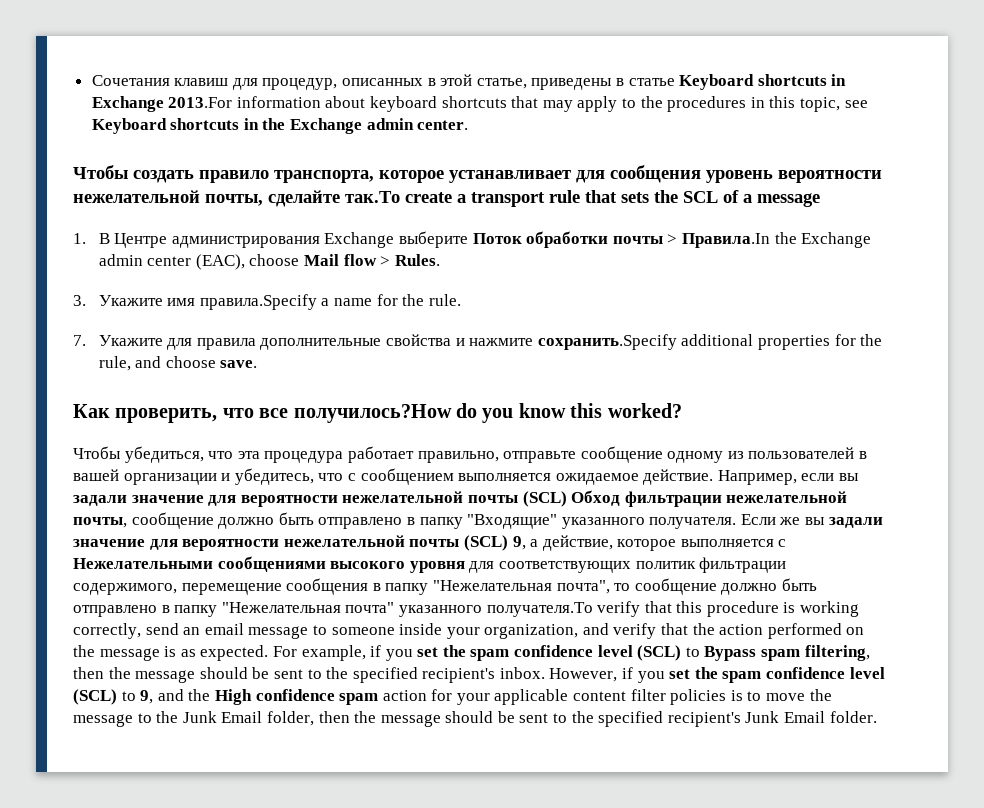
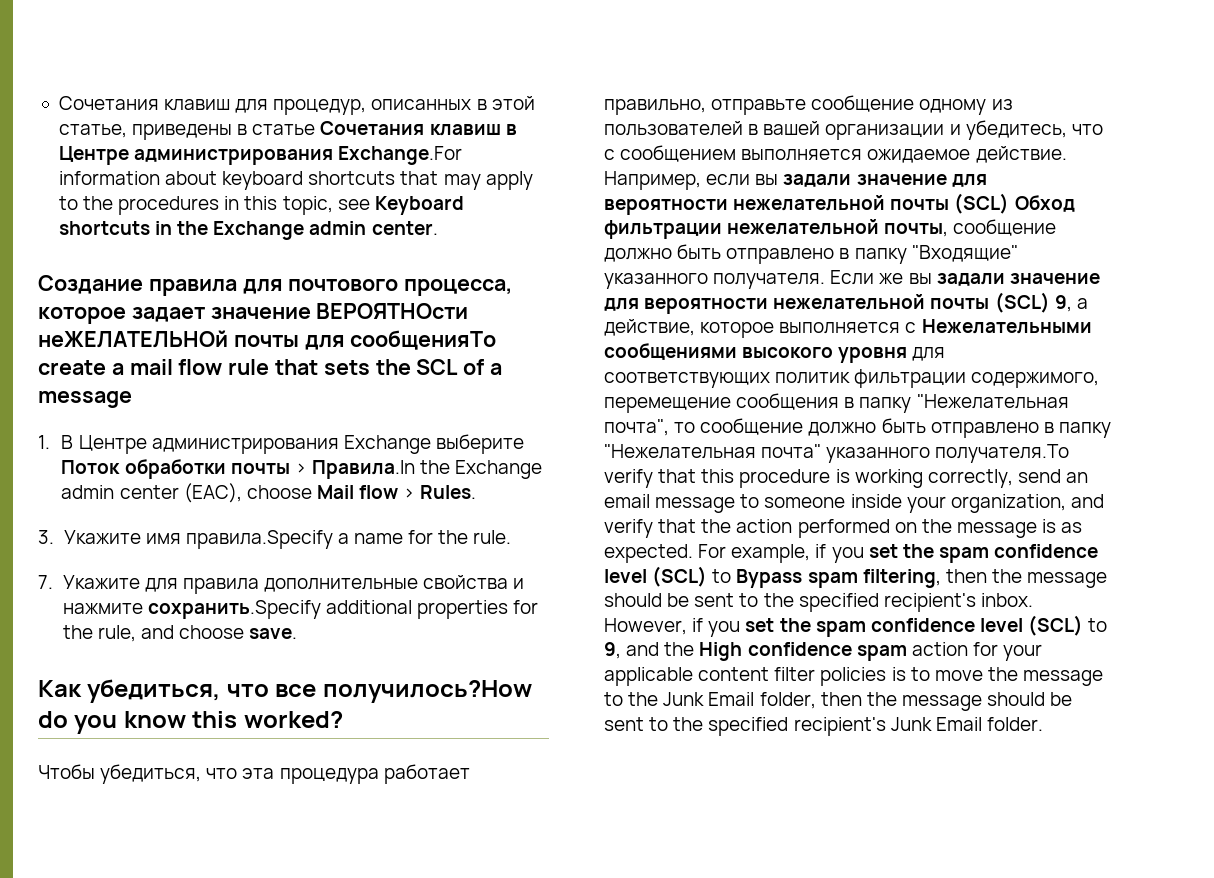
- Сочетания клавиш для процедур, описанных в этой статье, приведены в статье Keyboard shortcuts in Exchange 2013.For information about keyboard shortcuts that may apply to the procedures in this topic, see Keyboard shortcuts in the Exchange admin center.
+ Сочетания клавиш для процедур, описанных в этой статье, приведены в статье Сочетания клавиш в Центре администрирования Exchange.For information about keyboard shortcuts that may apply to the procedures in this topic, see Keyboard shortcuts in the Exchange admin center.
- Чтобы создать правило транспорта, которое устанавливает для сообщения уровень вероятности нежелательной почты, сделайте так.To create a transport rule that sets the SCL of a message
+ Создание правила для почтового процесса, которое задает значение ВЕРОЯТНОсти неЖЕЛАТЕЛЬНОй почты для сообщенияTo create a mail flow rule that sets the SCL of a message
- Как проверить, что все получилось?How do you know this worked?
+ Как убедиться, что все получилось?How do you know this worked?

